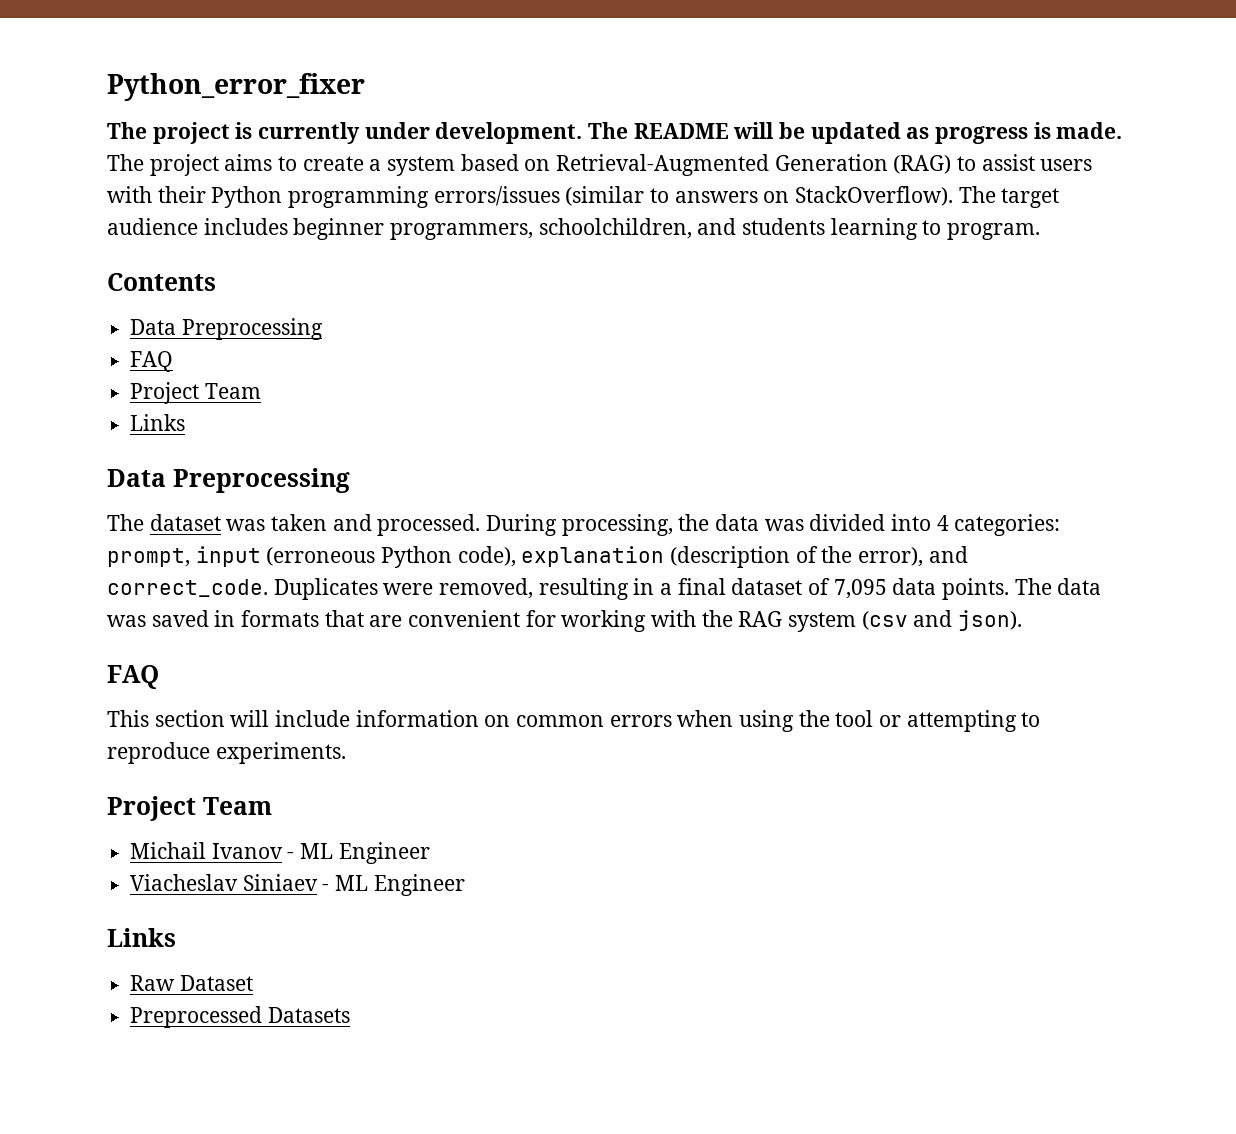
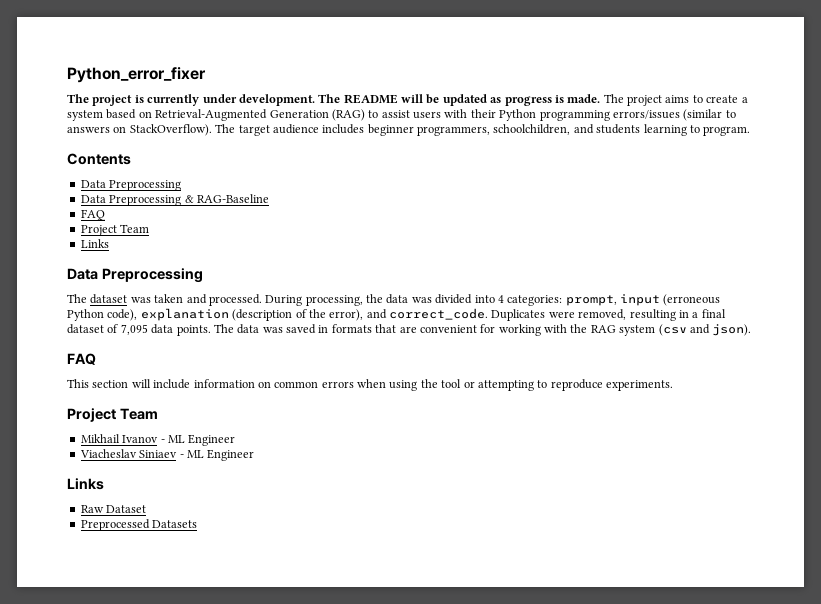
+ Data Preprocessing & RAG-Baseline
- Michail Ivanov - ML Engineer
+ Mikhail Ivanov - ML Engineer

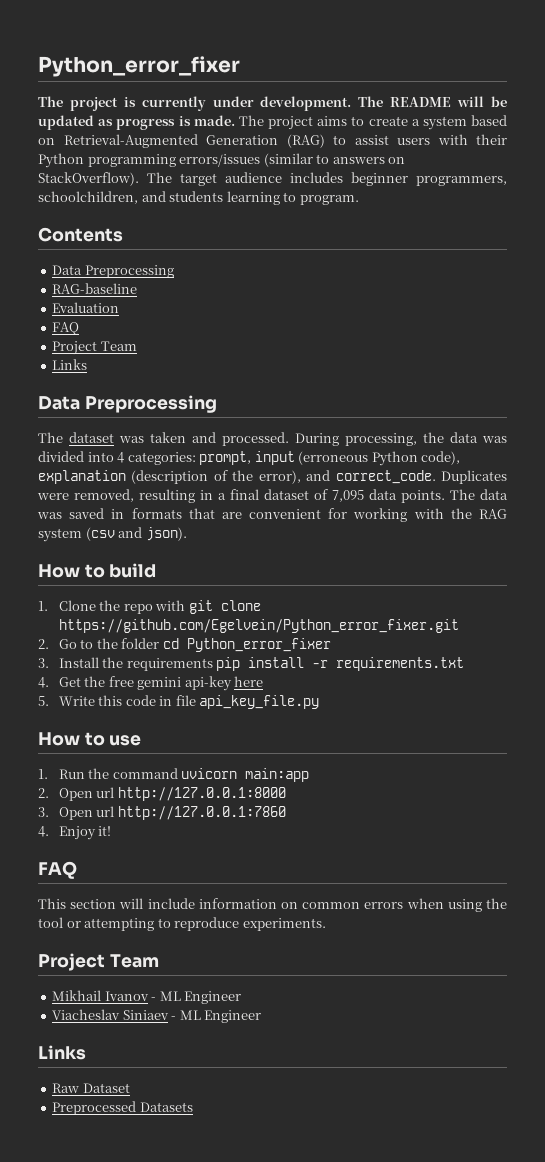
- Data Preprocessing & RAG-Baseline
+ RAG-baseline
+ Evaluation
+ How to build
+ 1. Clone the repo with git clone https://github.com/Egelvein/Python_error_fixer.git
+ 2. Go to the folder cd Python_error_fixer
+ 3. Install the requirements pip install -r requirements.txt
+ 4. Get the free gemini api-key here
+ 5. Write this code in file api_key_file.py
+ How to use
+ 1. Run the command uvicorn main:app
+ 2. Open url http://127.0.0.1:8000
+ 3. Open url http://127.0.0.1:7860
+ 4. Enjoy it!

